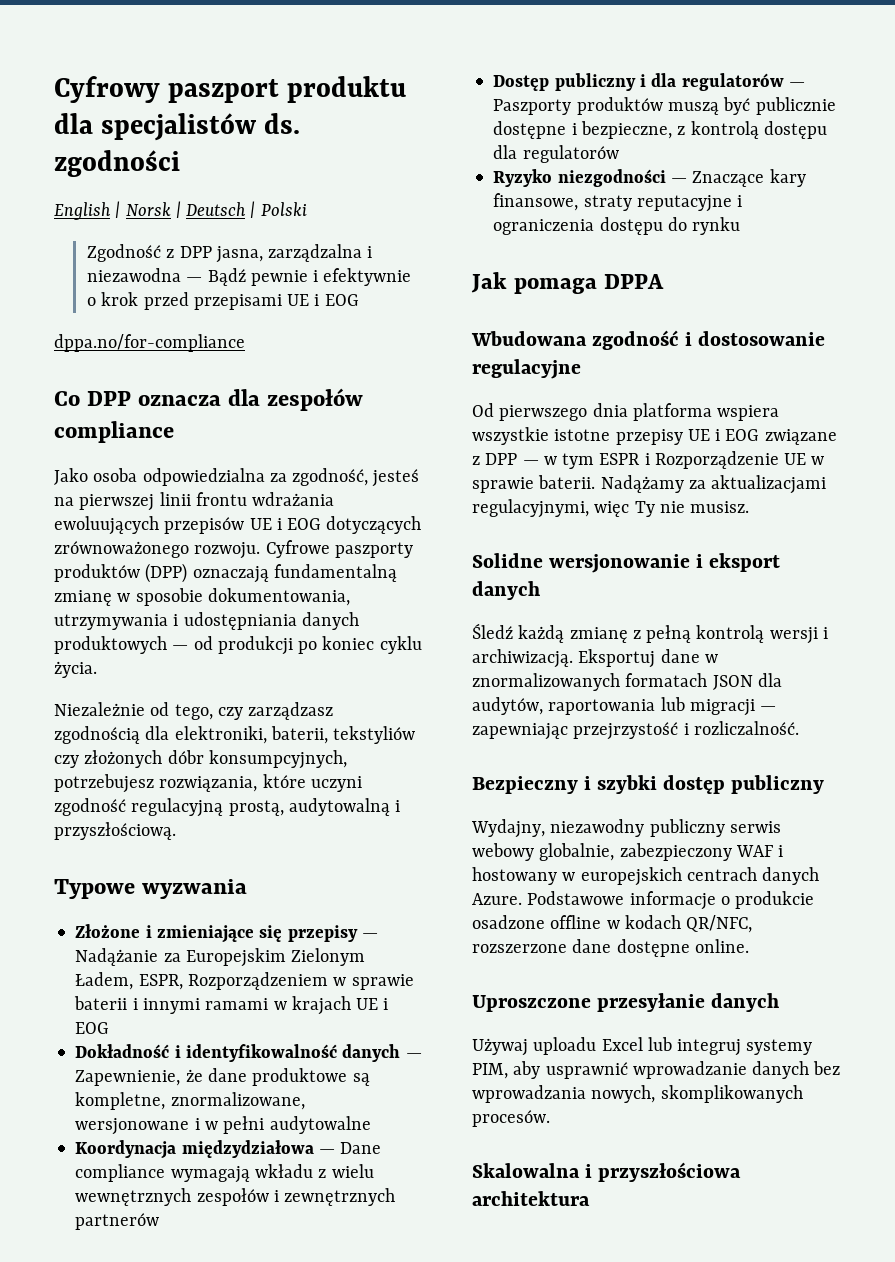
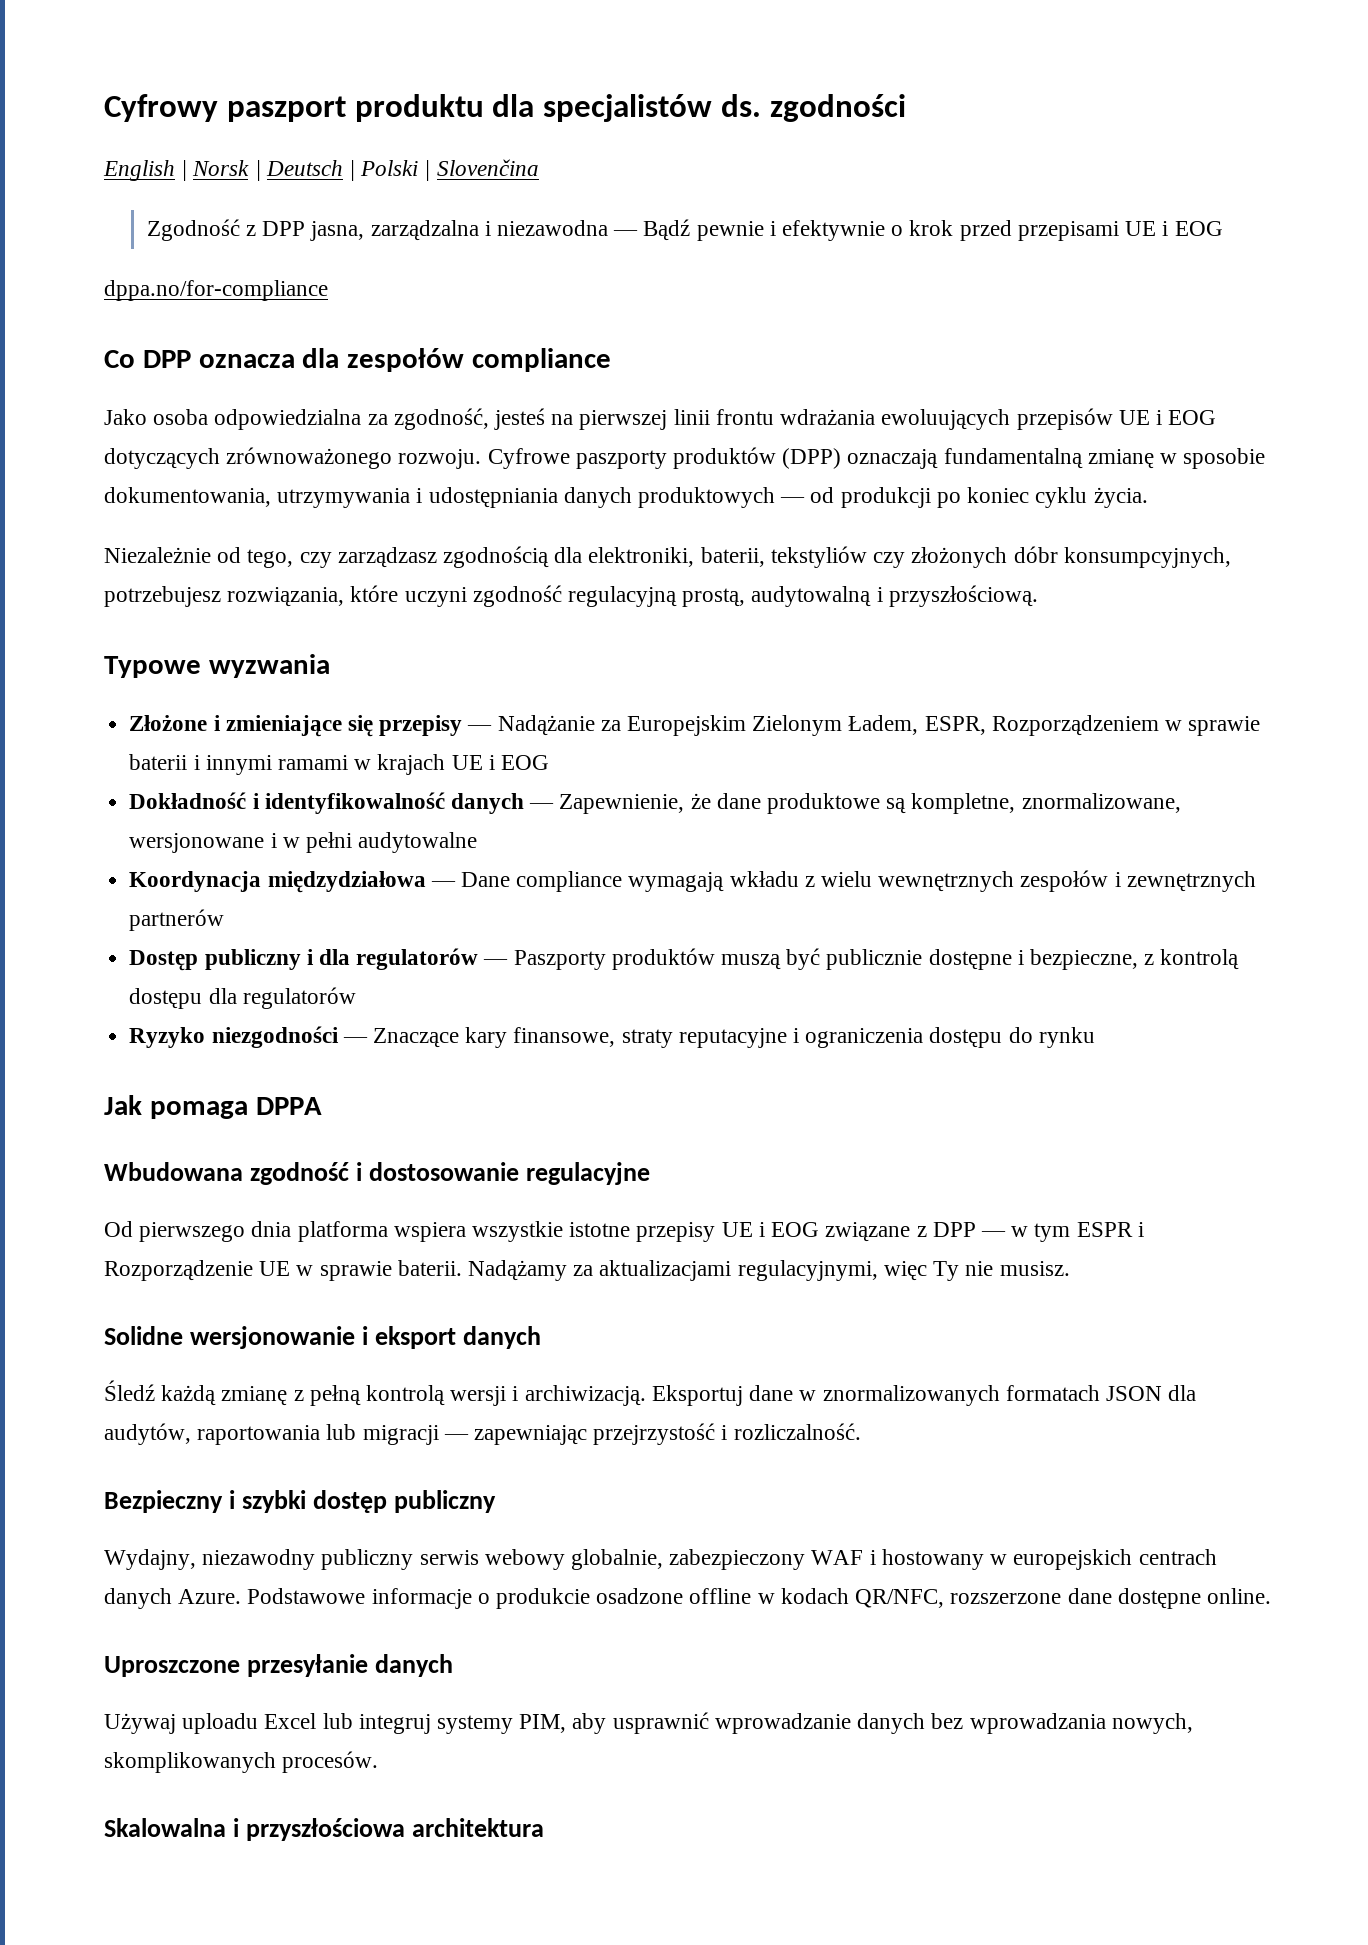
- English | Norsk | Deutsch | Polski
+ English | Norsk | Deutsch | Polski | Slovenčina

